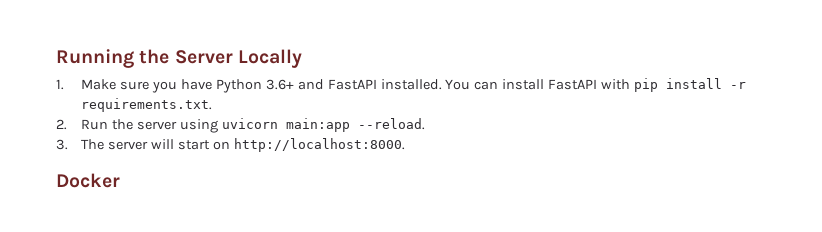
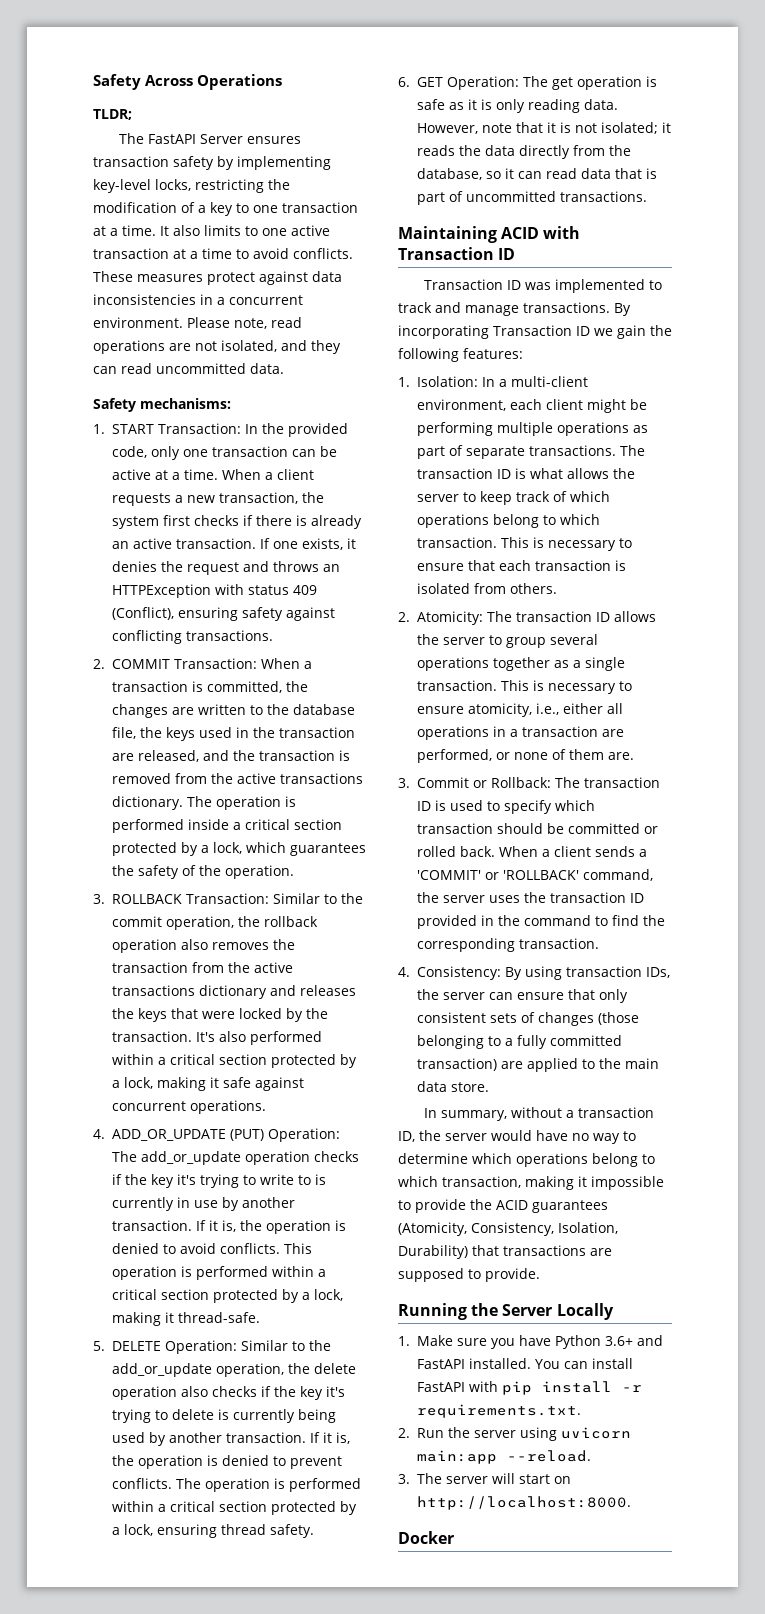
+ Safety Across Operations
+ TLDR;
+ The FastAPI Server ensures transaction safety by implementing key-level locks, restricting the modification of a key to one transaction at a time. It also limits to one active transaction at a time to avoid conflicts. These measures protect against data inconsistencies in a concurrent environment. Please note, read operations are not isolated, and they can read uncommitted data.
+ Safety mechanisms:
+ 1. START Transaction: In the provided code, only one transaction can be active at a time. When a client requests a new transaction, the system first checks if there is already an active transaction. If one exists, it denies the request and throws an HTTPException with status 409 (Conflict), ensuring safety against conflicting transactions.
+ 2. COMMIT Transaction: When a transaction is committed, the changes are written to the database file, the keys used in the transaction are released, and the transaction is removed from the active transactions dictionary. The operation is performed inside a critical section protected by a lock, which guarantees the safety of the operation.
+ 3. ROLLBACK Transaction: Similar to the commit operation, the rollback operation also removes the transaction from the active transactions dictionary and releases the keys that were locked by the transaction. It's also performed within a critical section protected by a lock, making it safe against concurrent operations.
+ 4. ADD_OR_UPDATE (PUT) Operation: The add_or_update operation checks if the key it's trying to write to is currently in use by another transaction. If it is, the operation is denied to avoid conflicts. This operation is performed within a critical section protected by a lock, making it thread-safe.
+ 5. DELETE Operation: Similar to the add_or_update operation, the delete operation also checks if the key it's trying to delete is currently being used by another transaction. If it is, the operation is denied to prevent conflicts. The operation is performed within a critical section protected by a lock, ensuring thread safety.
+ 6. GET Operation: The get operation is safe as it is only reading data. However, note that it is not isolated; it reads the data directly from the database, so it can read data that is part of uncommitted transactions.
+ Maintaining ACID with Transaction ID
+ Transaction ID was implemented to track and manage transactions. By incorporating Transaction ID we gain the following features:
+ 1. Isolation: In a multi-client environment, each client might be performing multiple operations as part of separate transactions. The transaction ID is what allows the server to keep track of which operations belong to which transaction. This is necessary to ensure that each transaction is isolated from others.
+ 2. Atomicity: The transaction ID allows the server to group several operations together as a single transaction. This is necessary to ensure atomicity, i.e., either all operations in a transaction are performed, or none of them are.
+ 3. Commit or Rollback: The transaction ID is used to specify which transaction should be committed or rolled back. When a client sends a 'COMMIT' or 'ROLLBACK' command, the server uses the transaction ID provided in the command to find the corresponding transaction.
+ 4. Consistency: By using transaction IDs, the server can ensure that only consistent sets of changes (those belonging to a fully committed transaction) are applied to the main data store.
+ In summary, without a transaction ID, the server would have no way to determine which operations belong to which transaction, making it impossible to provide the ACID guarantees (Atomicity, Consistency, Isolation, Durability) that transactions are supposed to provide.

